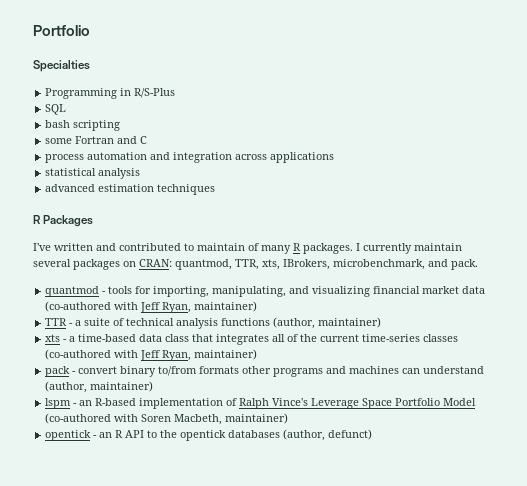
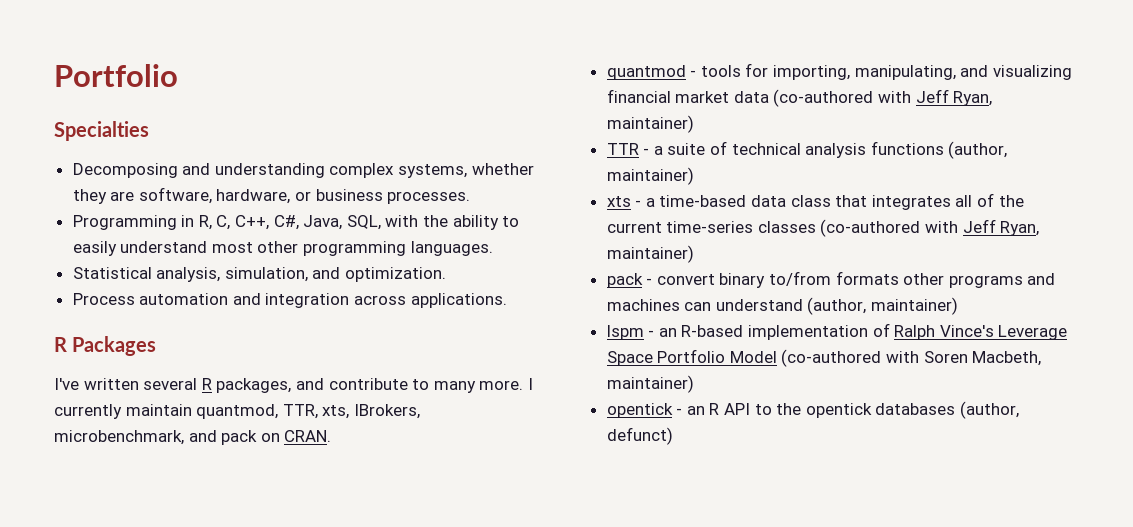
- Programming in R/S-Plus
- SQL
- bash scripting
- some Fortran and C
- process automation and integration across applications
- statistical analysis
- advanced estimation techniques
+ Decomposing and understanding complex systems, whether they are software, hardware, or business processes.
+ Programming in R, C, C++, C#, Java, SQL, with the ability to easily understand most other programming languages.
+ Statistical analysis, simulation, and optimization.
+ Process automation and integration across applications.
  R Packages
- I've written and contributed to maintain of many R packages. I currently maintain several packages on CRAN: quantmod, TTR, xts, IBrokers, microbenchmark, and pack.
+ I've written several R packages, and contribute to many more. I currently maintain quantmod, TTR, xts, IBrokers, microbenchmark, and pack on CRAN.

